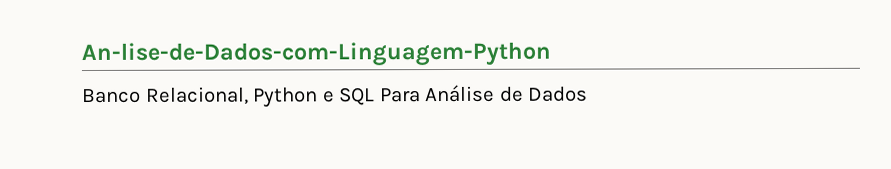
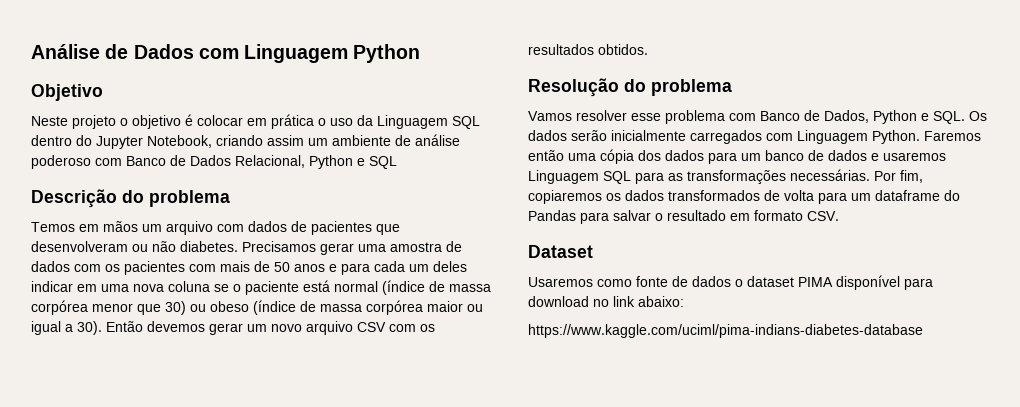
- An-lise-de-Dados-com-Linguagem-Python
- Banco Relacional, Python e SQL Para Análise de Dados
+ Análise de Dados com Linguagem Python
+ Objetivo
+ Neste projeto o objetivo é colocar em prática o uso da Linguagem SQL dentro do Jupyter Notebook, criando assim um ambiente de análise poderoso com Banco de Dados Relacional, Python e SQL
+ Descrição do problema
+ Temos em mãos um arquivo com dados de pacientes que desenvolveram ou não diabetes. Precisamos gerar uma amostra de dados com os pacientes com mais de 50 anos e para cada um deles indicar em uma nova coluna se o paciente está normal (índice de massa corpórea menor que 30) ou obeso (índice de massa corpórea maior ou igual a 30). Então devemos gerar um novo arquivo CSV com os resultados obtidos.
+ Resolução do problema
+ Vamos resolver esse problema com Banco de Dados, Python e SQL. Os dados serão inicialmente carregados com Linguagem Python. Faremos então uma cópia dos dados para um banco de dados e usaremos Linguagem SQL para as transformações necessárias. Por fim, copiaremos os dados transformados de volta para um dataframe do Pandas para salvar o resultado em formato CSV.
+ Dataset
+ Usaremos como fonte de dados o dataset PIMA disponível para download no link abaixo:
+ https://www.kaggle.com/uciml/pima-indians-diabetes-database

